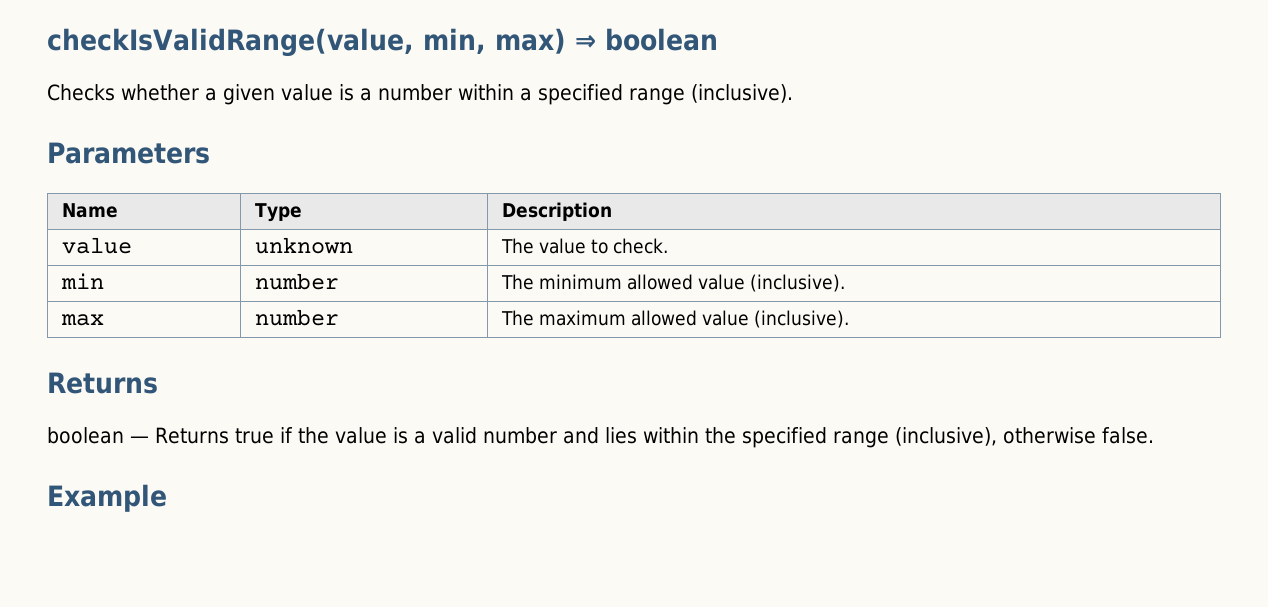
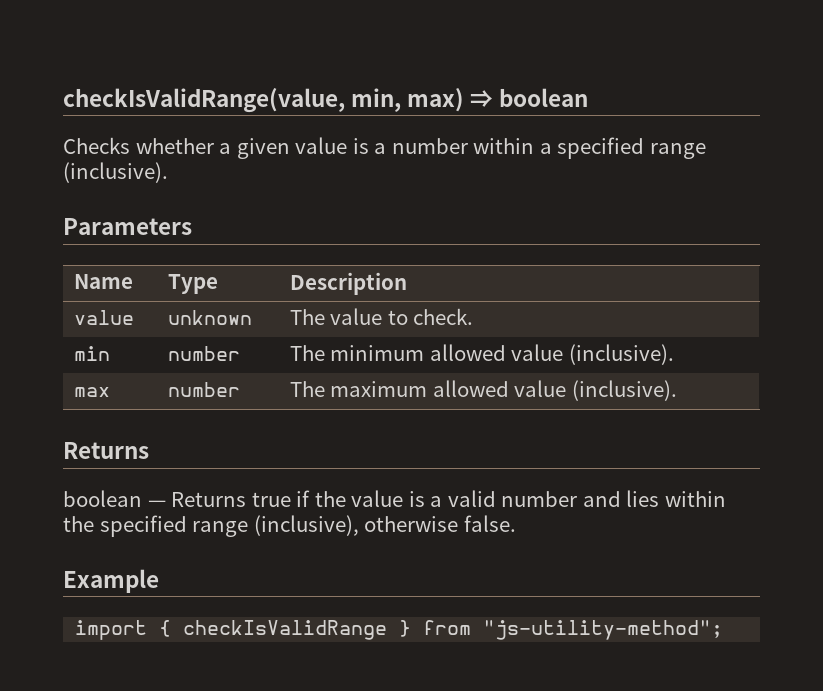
+ import { checkIsValidRange } from "js-utility-method";

